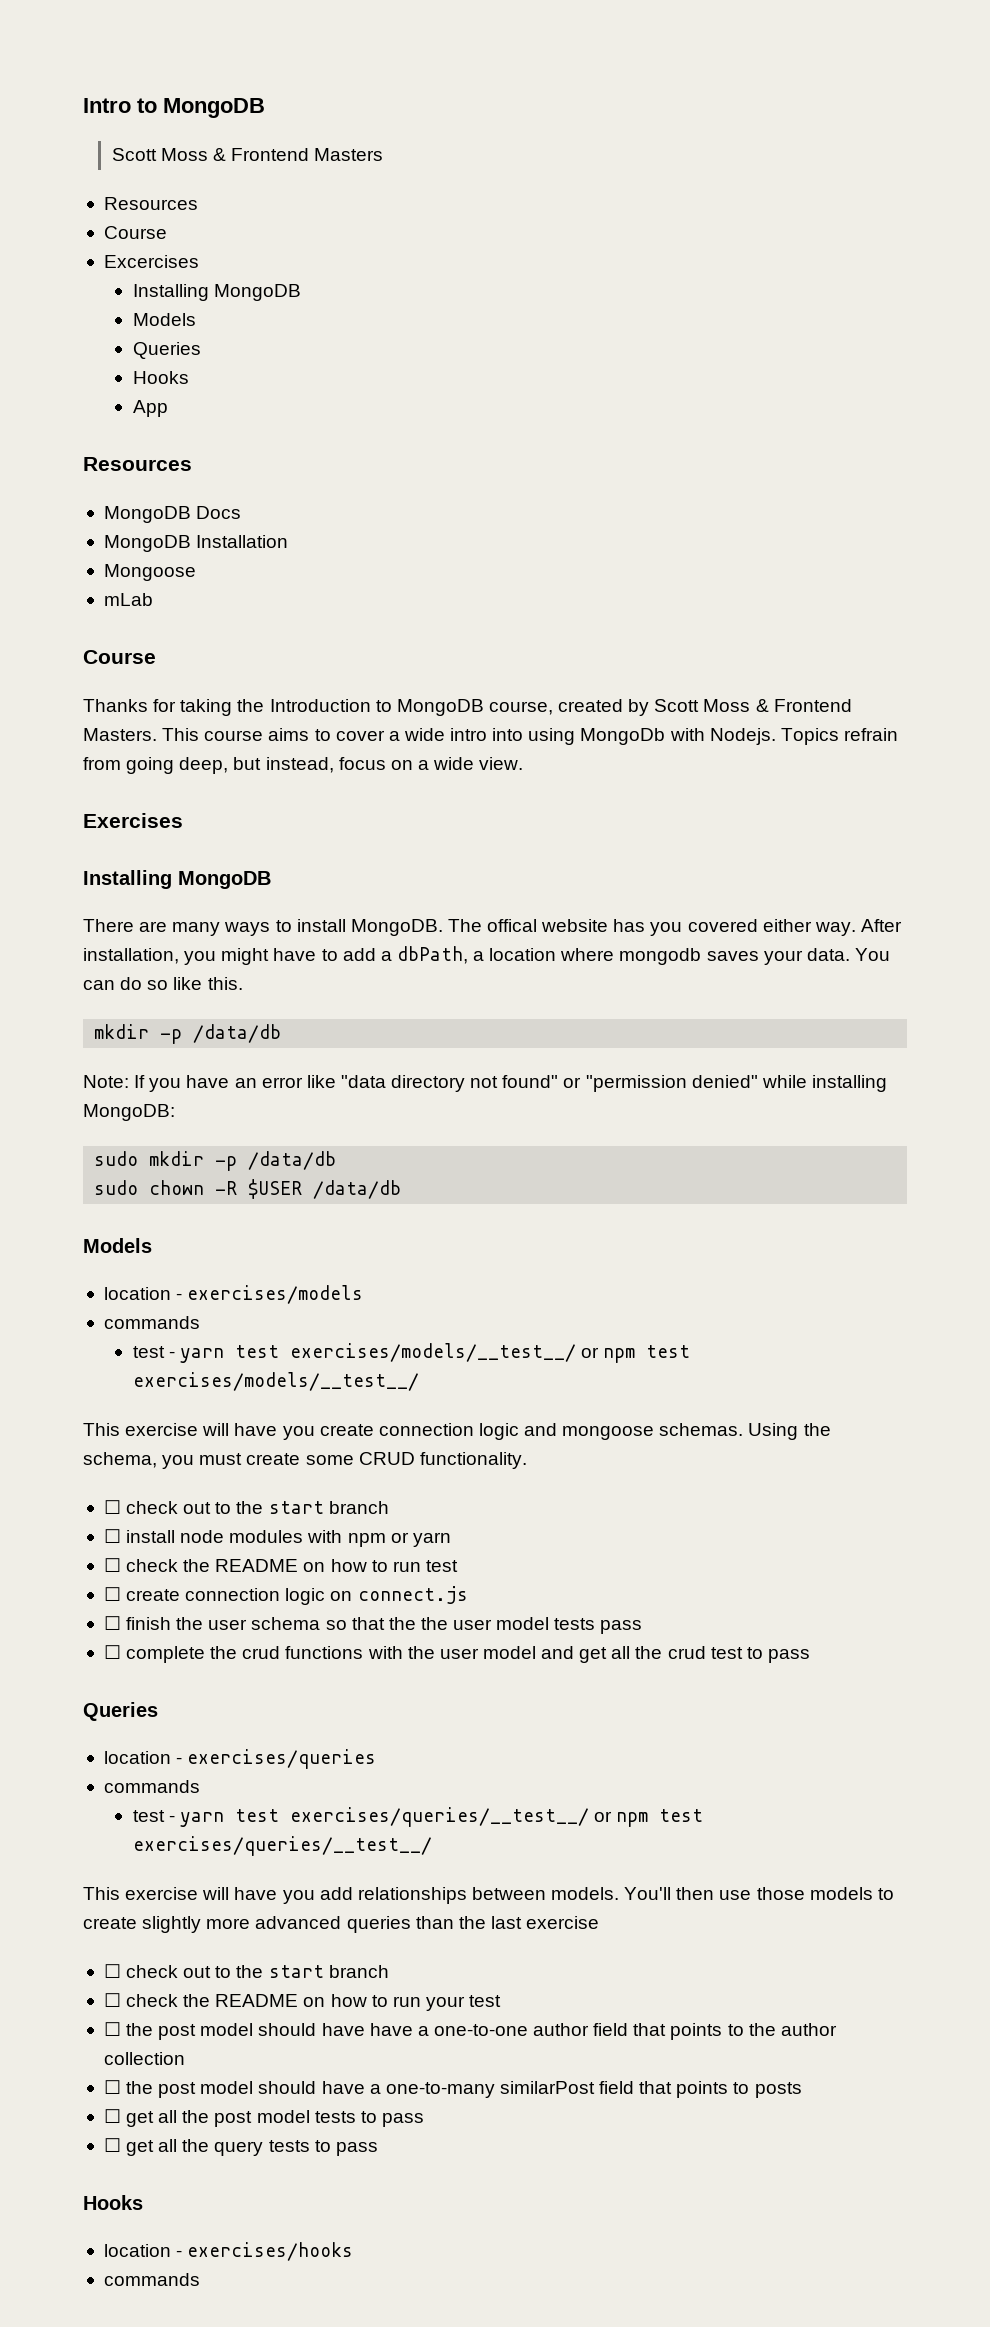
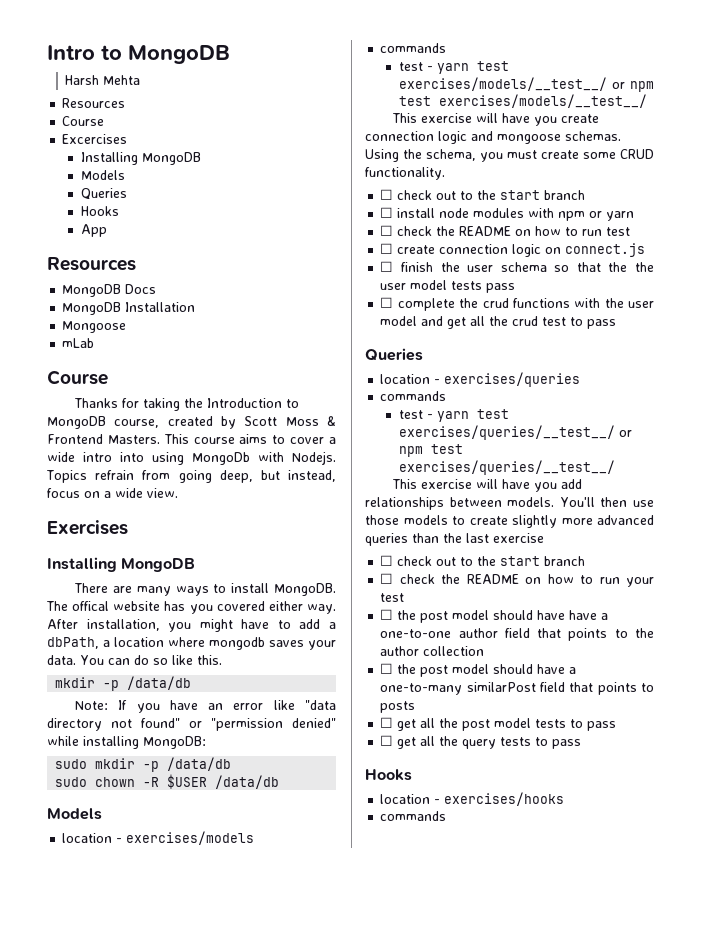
- Scott Moss & Frontend Masters
+ Harsh Mehta

